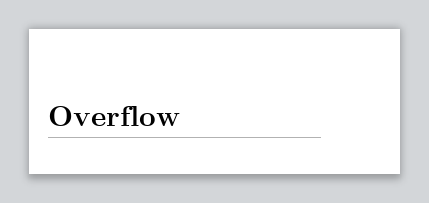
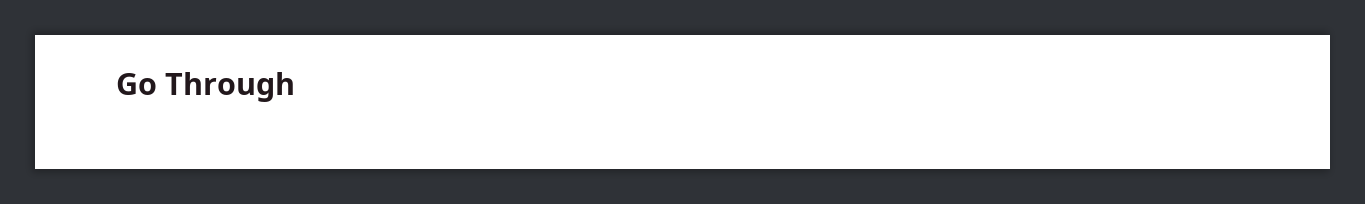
- Overflow
+ Go Through

